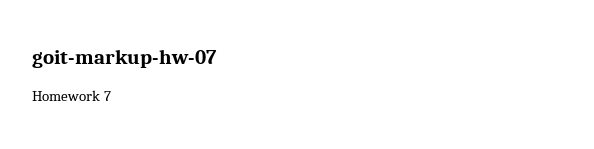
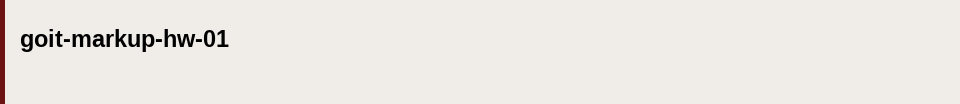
- goit-markup-hw-07
- Homework 7
+ goit-markup-hw-01

